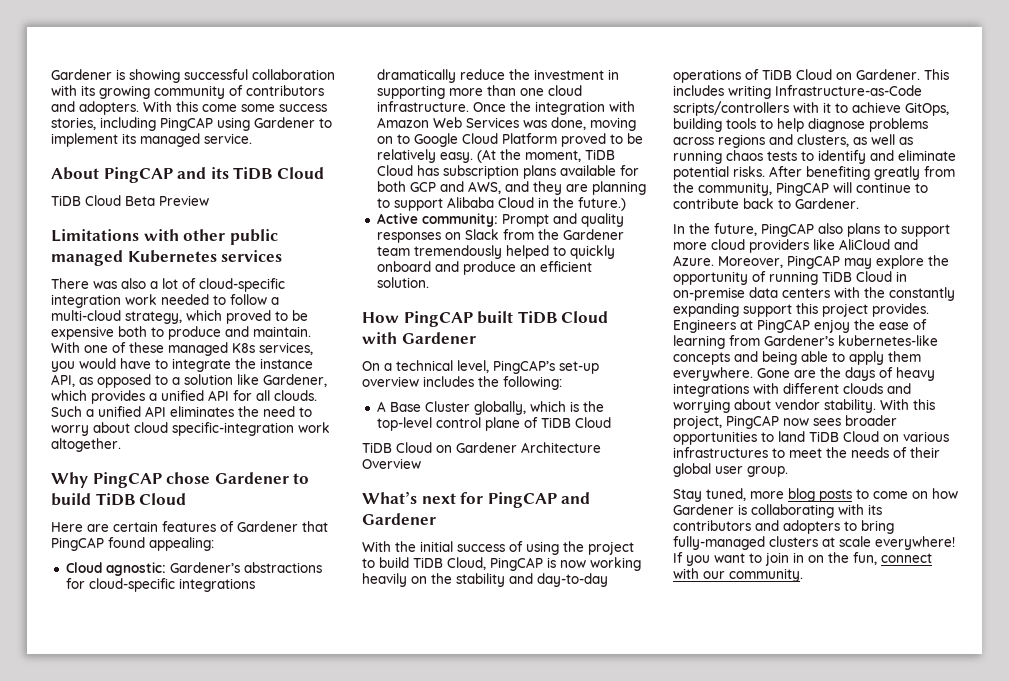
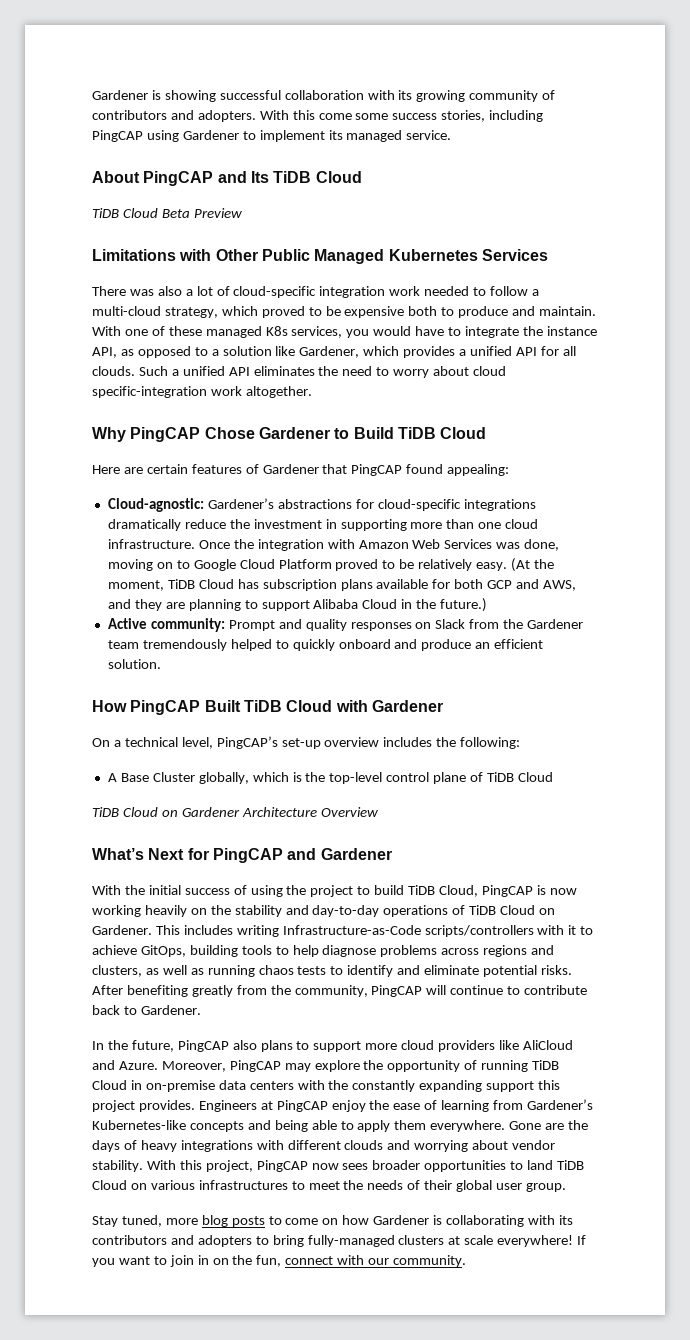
- About PingCAP and its TiDB Cloud
+ About PingCAP and Its TiDB Cloud
- Limitations with other public managed Kubernetes services
+ Limitations with Other Public Managed Kubernetes Services
- Why PingCAP chose Gardener to build TiDB Cloud
+ Why PingCAP Chose Gardener to Build TiDB Cloud
- Cloud agnostic: Gardener’s abstractions for cloud-specific integrations dramatically reduce the investment in supporting more than one cloud infrastructure.
+ Cloud-agnostic: Gardener’s abstractions for cloud-specific integrations dramatically reduce the investment in supporting more than one cloud infrastructure.
- How PingCAP built TiDB Cloud with Gardener
+ How PingCAP Built TiDB Cloud with Gardener
- What’s next for PingCAP and Gardener
+ What’s Next for PingCAP and Gardener
- Engineers at PingCAP enjoy the ease of learning from Gardener’s kubernetes-like concepts and being able to apply them everywhere.
+ Engineers at PingCAP enjoy the ease of learning from Gardener’s Kubernetes-like concepts and being able to apply them everywhere.

